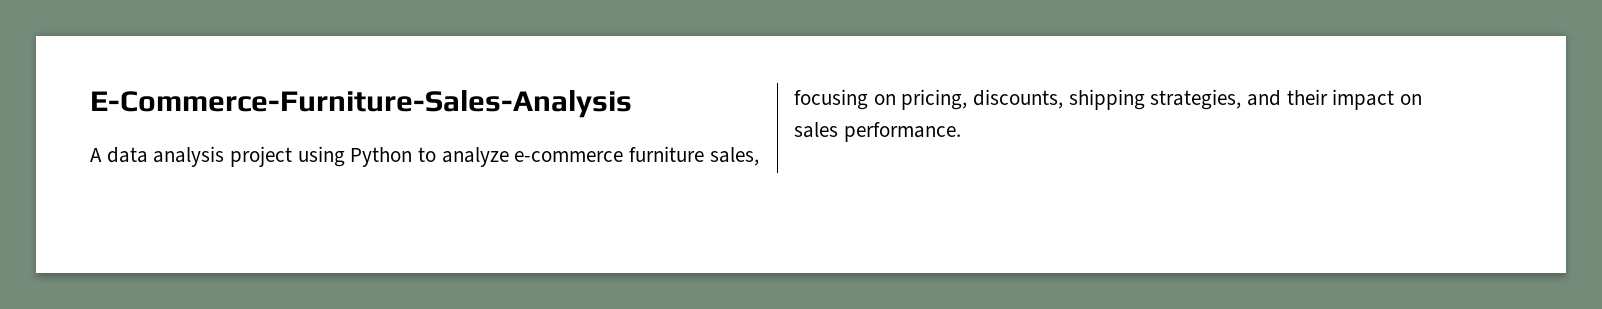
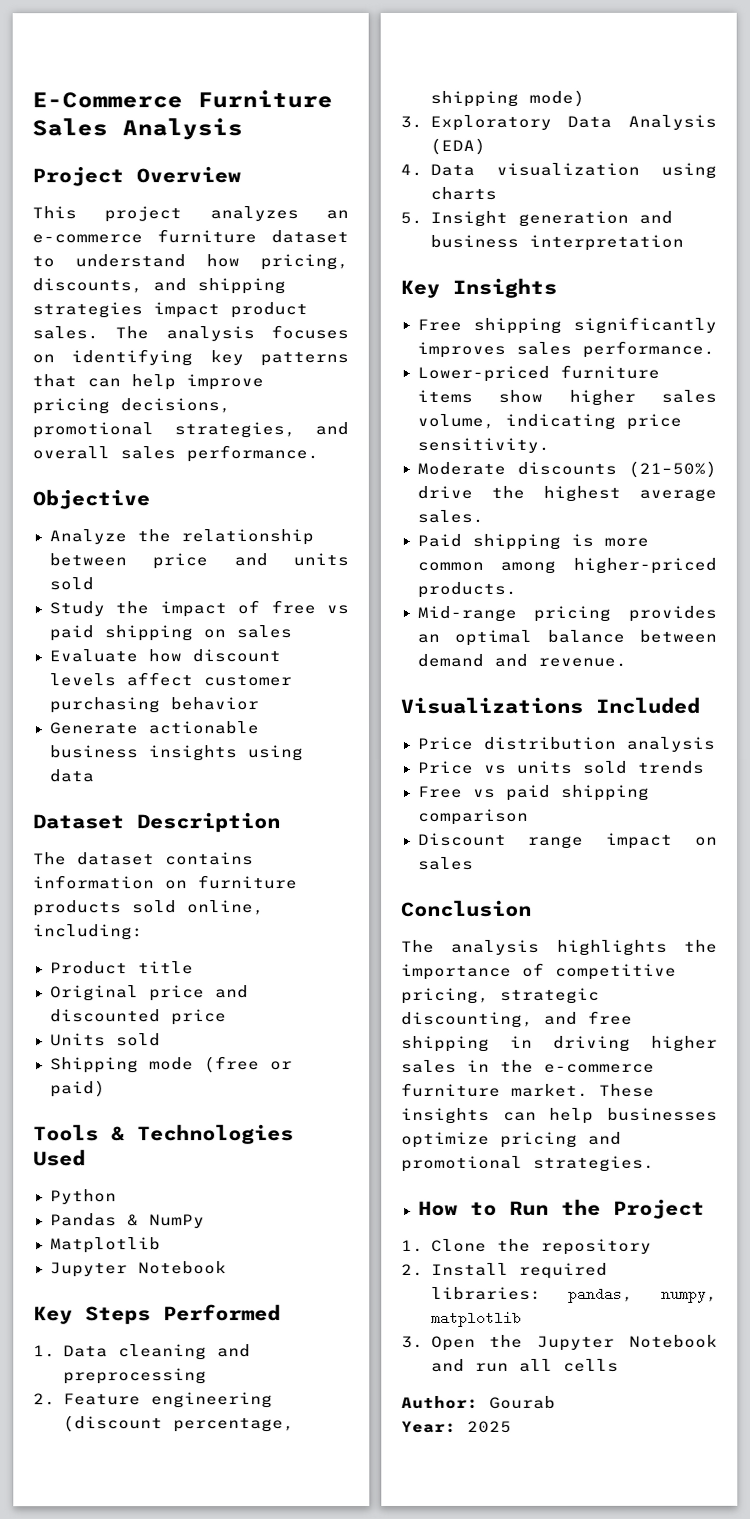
- E-Commerce-Furniture-Sales-Analysis
- A data analysis project using Python to analyze e-commerce furniture sales, focusing on pricing, discounts, shipping strategies, and their impact on sales performance.
+ E-Commerce Furniture Sales Analysis
+ Project Overview
+ This project analyzes an e-commerce furniture dataset to understand how pricing, discounts, and shipping strategies impact product sales. The analysis focuses on identifying key patterns that can help improve pricing decisions, promotional strategies, and overall sales performance.
+ Objective
+ Analyze the relationship between price and units sold
+ Study the impact of free vs paid shipping on sales
+ Evaluate how discount levels affect customer purchasing behavior
+ Generate actionable business insights using data
+ Dataset Description
+ The dataset contains information on furniture products sold online, including:
+ Product title
+ Original price and discounted price
+ Units sold
+ Shipping mode (free or paid)
+ Tools & Technologies Used
+ Python
+ Pandas & NumPy
+ Matplotlib
+ Jupyter Notebook
+ Key Steps Performed
+ 1. Data cleaning and preprocessing
+ 2. Feature engineering (discount percentage, shipping mode)
+ 3. Exploratory Data Analysis (EDA)
+ 4. Data visualization using charts
+ 5. Insight generation and business interpretation
+ Key Insights
+ Free shipping significantly improves sales performance.
+ Lower-priced furniture items show higher sales volume, indicating price sensitivity.
+ Moderate discounts (21–50%) drive the highest average sales.
+ Paid shipping is more common among higher-priced products.
+ Mid-range pricing provides an optimal balance between demand and revenue.
+ Visualizations Included
+ Price distribution analysis
+ Price vs units sold trends
+ Free vs paid shipping comparison
+ Discount range impact on sales
+ Conclusion
+ The analysis highlights the importance of competitive pricing, strategic discounting, and free shipping in driving higher sales in the e-commerce furniture market. These insights can help businesses optimize pricing and promotional strategies.
+ How to Run the Project
+ 1. Clone the repository
+ 2. Install required libraries: pandas, numpy, matplotlib
+ 3. Open the Jupyter Notebook and run all cells
+ Author: Gourab
+ Year: 2025

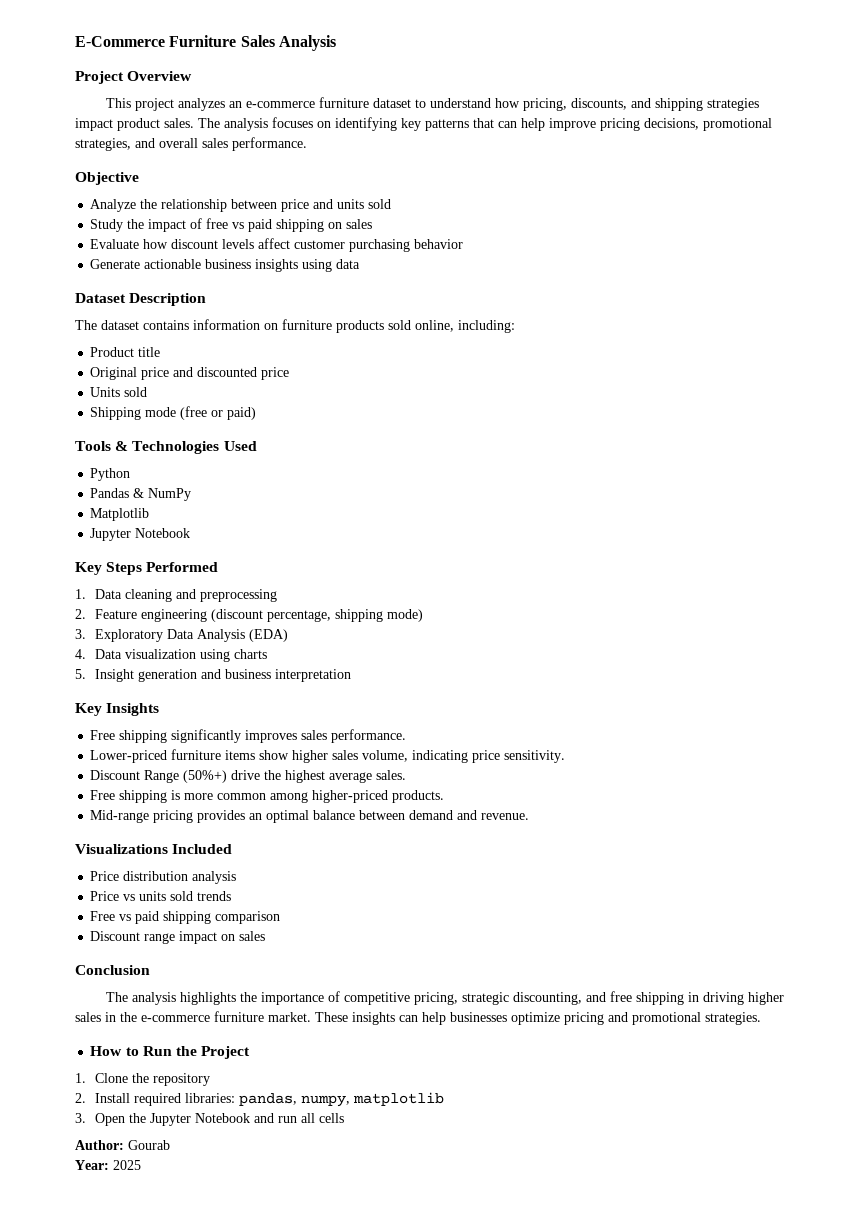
- Moderate discounts (21–50%) drive the highest average sales.
+ Discount Range (50%+) drive the highest average sales.
- Paid shipping is more common among higher-priced products.
+ Free shipping is more common among higher-priced products.

